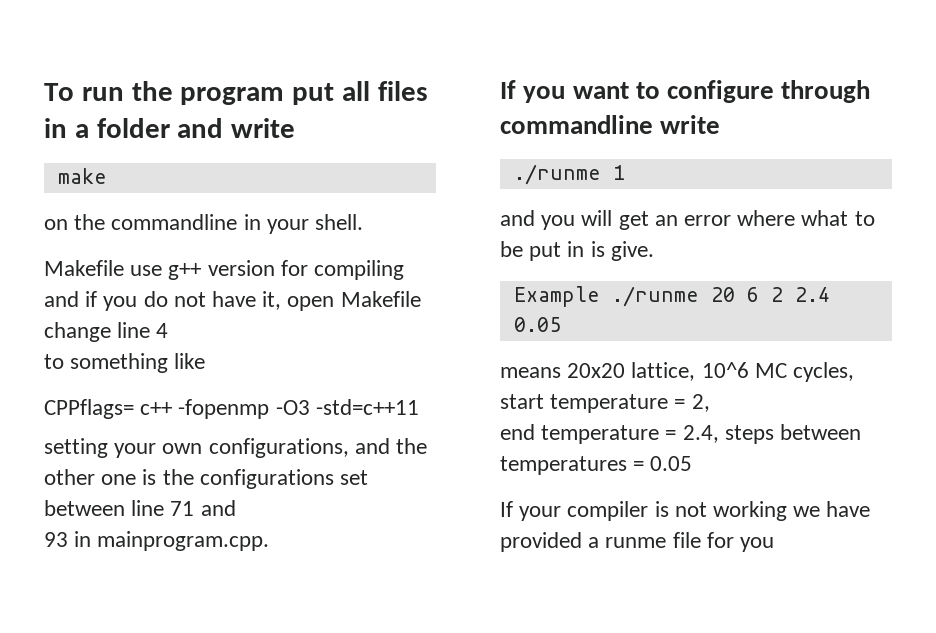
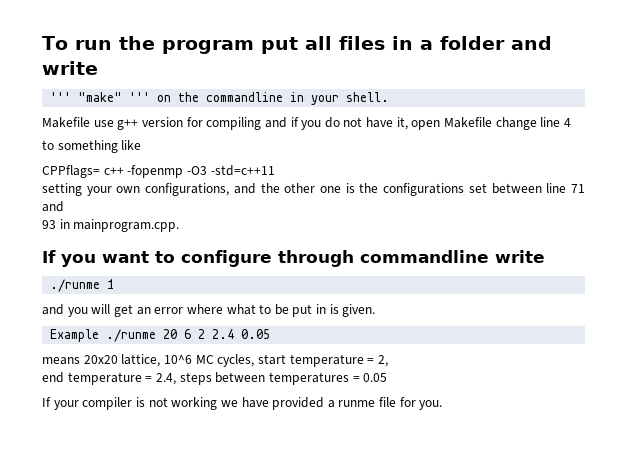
- make
- on the commandline in your shell.
+ ''' "make" ''' on the commandline in your shell.
- and you will get an error where what to be put in is give.
+ and you will get an error where what to be put in is given.
- If your compiler is not working we have provided a runme file for you
+ If your compiler is not working we have provided a runme file for you.

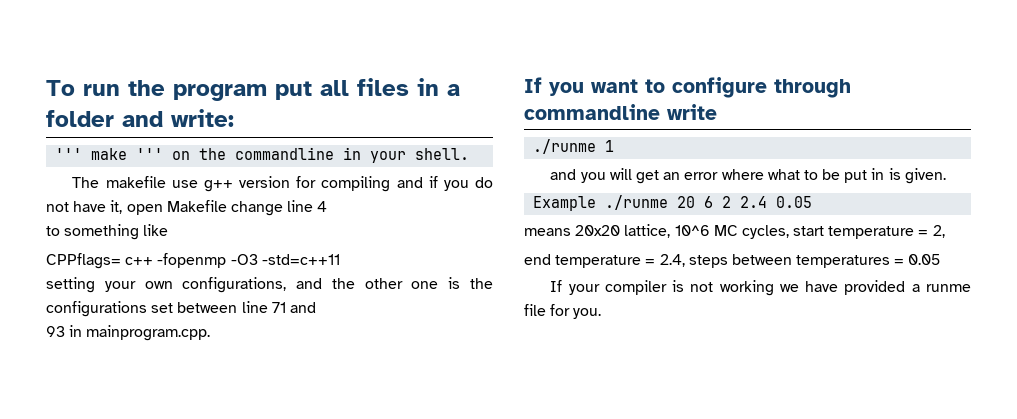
- To run the program put all files in a folder and write
- ''' "make" ''' on the commandline in your shell.
+ To run the program put all files in a folder and write:
+ ''' make ''' on the commandline in your shell.
- Makefile use g++ version for compiling and if you do not have it, open Makefile change line 4
+ The makefile use g++ version for compiling and if you do not have it, open Makefile change line 4

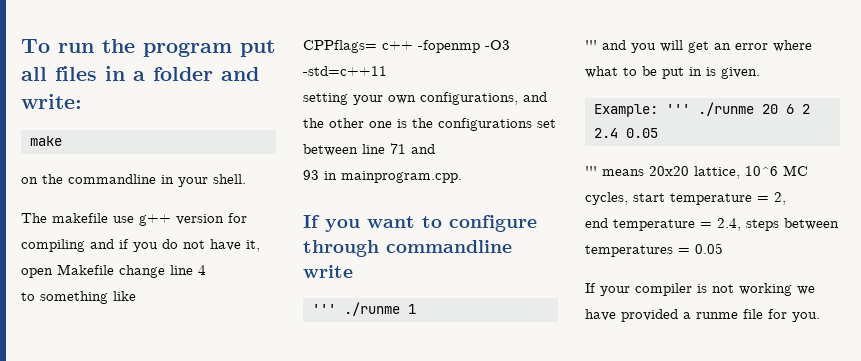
- ''' make ''' on the commandline in your shell.
+ make
+ on the commandline in your shell.
- ./runme 1
+ ''' ./runme 1
- and you will get an error where what to be put in is given.
+ ''' and you will get an error where what to be put in is given.
- Example ./runme 20 6 2 2.4 0.05
+ Example: ''' ./runme 20 6 2 2.4 0.05
- means 20x20 lattice, 10^6 MC cycles, start temperature = 2,
+ ''' means 20x20 lattice, 10^6 MC cycles, start temperature = 2,

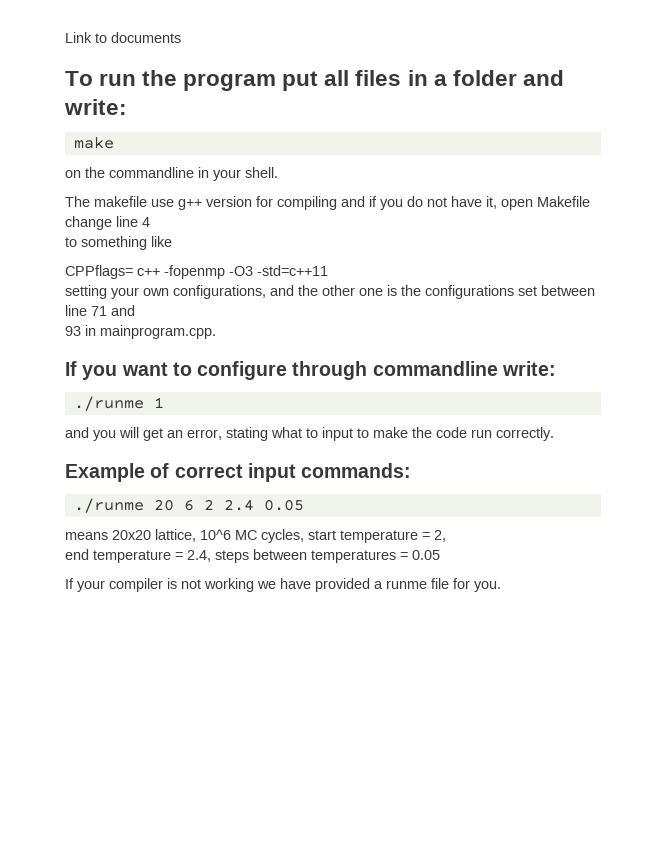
+ Link to documents
- If you want to configure through commandline write
- ''' ./runme 1
+ If you want to configure through commandline write:
+ ./runme 1
- ''' and you will get an error where what to be put in is given.
- Example: ''' ./runme 20 6 2 2.4 0.05
+ and you will get an error, stating what to input to make the code run correctly.
+ Example of correct input commands:
+ ./runme 20 6 2 2.4 0.05
- ''' means 20x20 lattice, 10^6 MC cycles, start temperature = 2,
+ means 20x20 lattice, 10^6 MC cycles, start temperature = 2,

